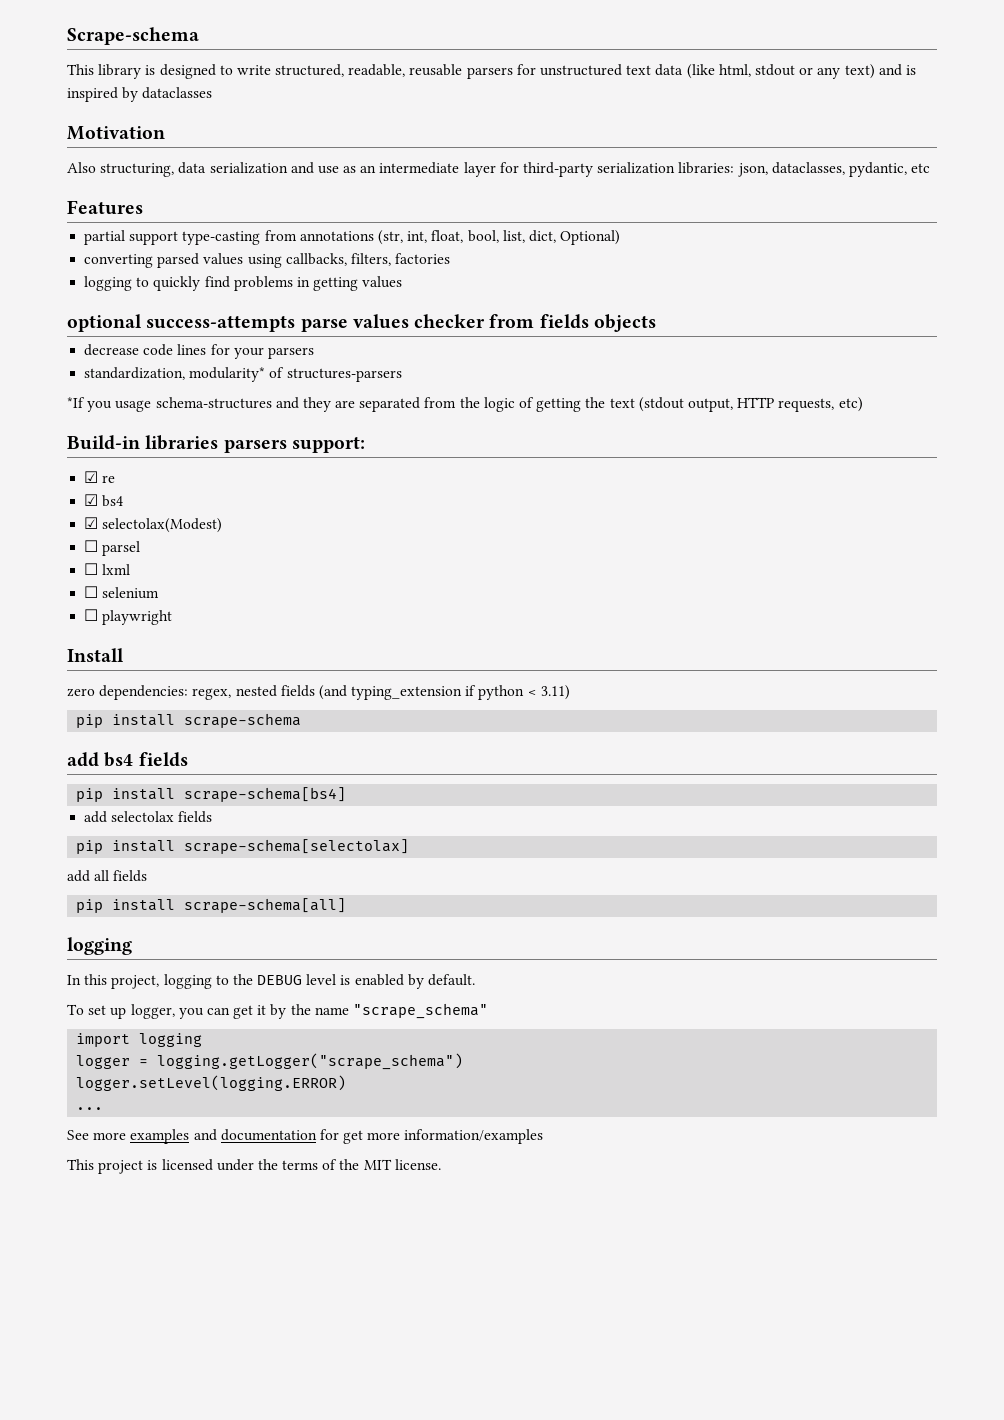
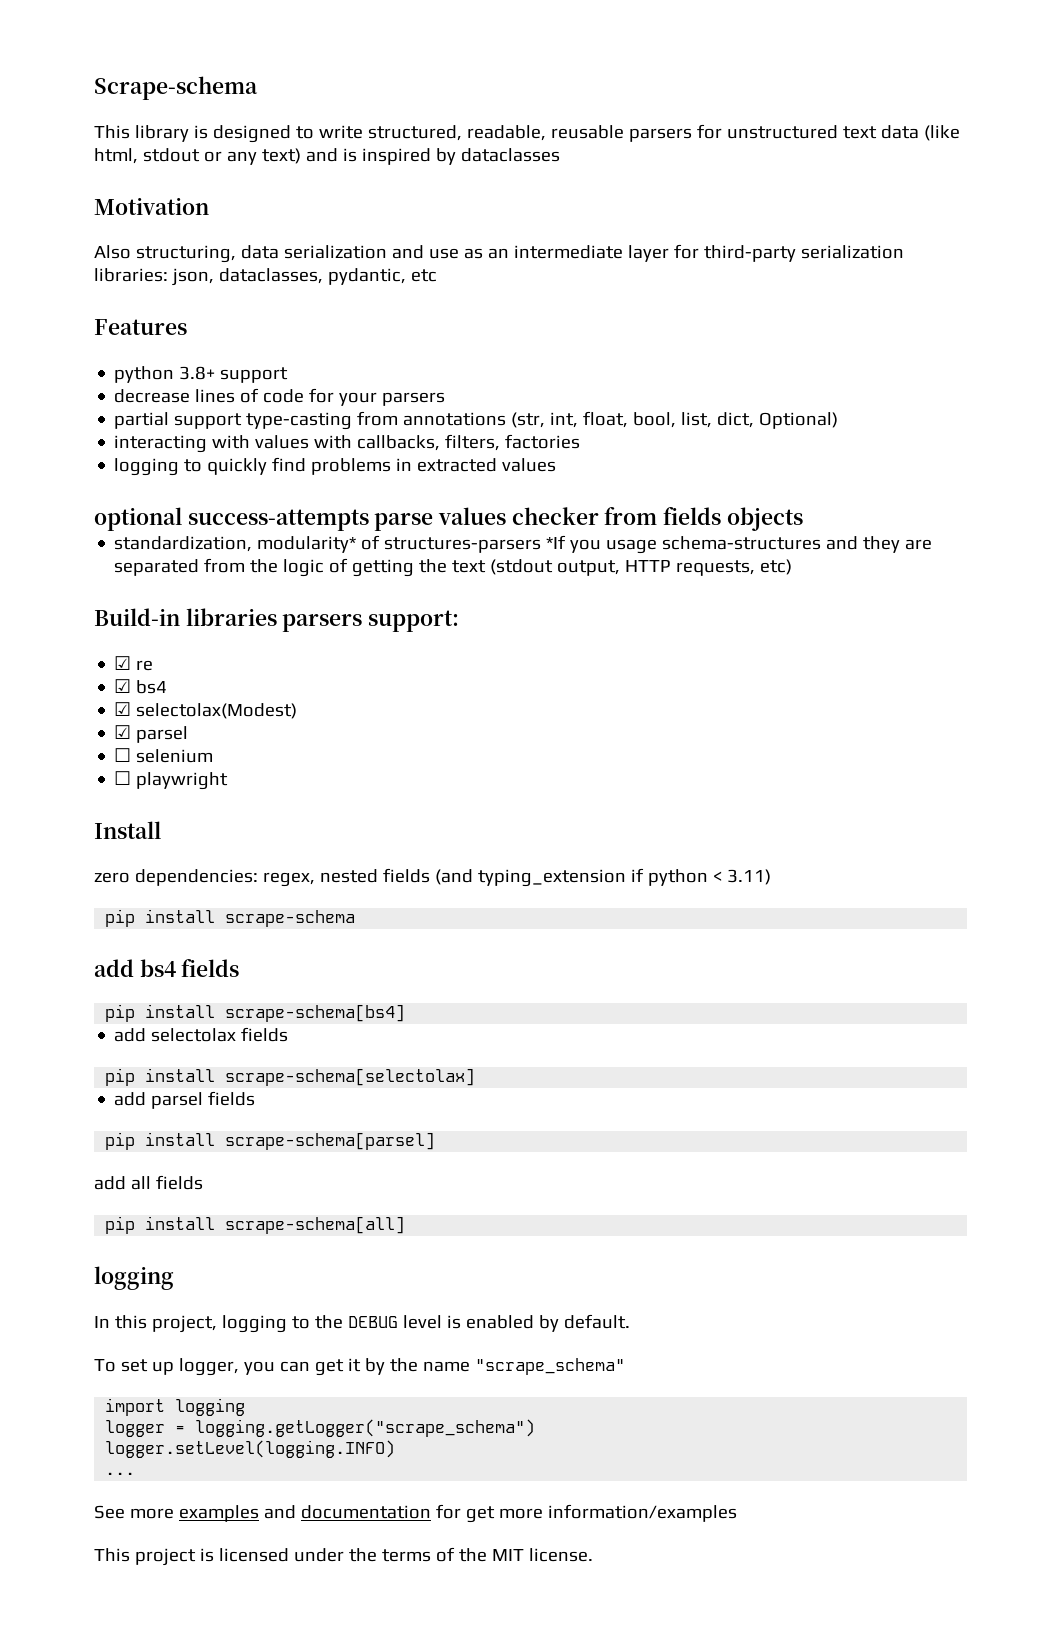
+ python 3.8+ support
+ decrease lines of code for your parsers
- converting parsed values using callbacks, filters, factories
+ interacting with values with callbacks, filters, factories
- logging to quickly find problems in getting values
+ logging to quickly find problems in extracted values
- decrease code lines for your parsers
- standardization, modularity* of structures-parsers
- *If you usage schema-structures and they are separated from the logic of getting the text (stdout output, HTTP requests, etc)
+ standardization, modularity* of structures-parsers *If you usage schema-structures and they are separated from the logic of getting the text (stdout output, HTTP requests, etc)
- ☐ parsel
- ☐ lxml
+ ☑ parsel
+ add parsel fields
+ pip install scrape-schema[parsel]
- logger.setLevel(logging.ERROR)
+ logger.setLevel(logging.INFO)

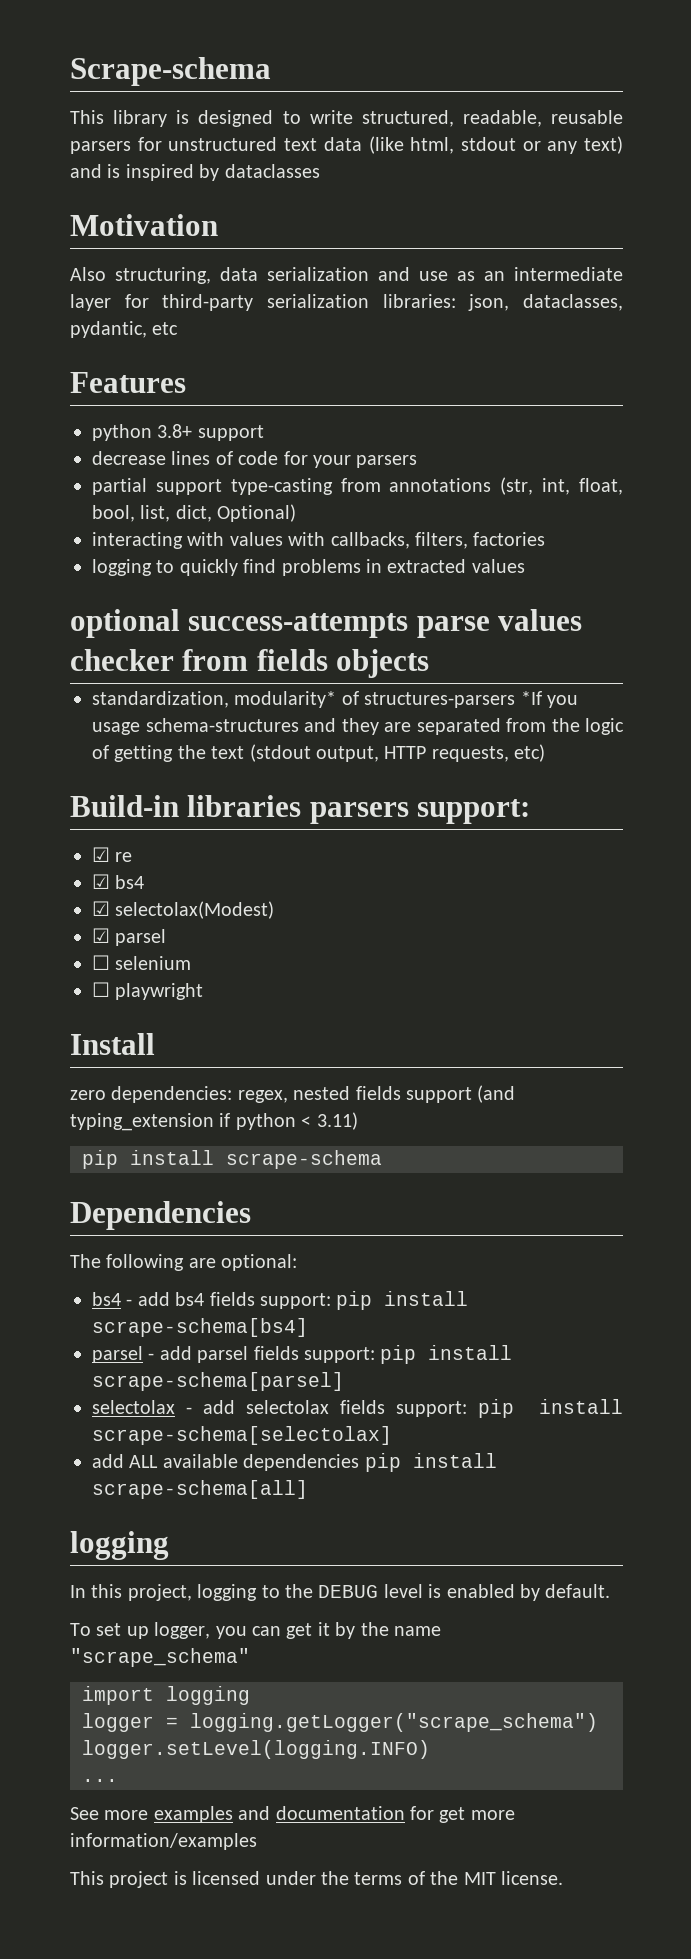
- zero dependencies: regex, nested fields (and typing_extension if python < 3.11)
+ zero dependencies: regex, nested fields support (and typing_extension if python < 3.11)
- add bs4 fields
- pip install scrape-schema[bs4]
+ Dependencies
+ The following are optional:
+ bs4 - add bs4 fields support: pip install scrape-schema[bs4]
- add selectolax fields
- pip install scrape-schema[selectolax]
+ parsel - add parsel fields support: pip install scrape-schema[parsel]
+ selectolax - add selectolax fields support: pip install scrape-schema[selectolax]
- add parsel fields
- pip install scrape-schema[parsel]
- add all fields
- pip install scrape-schema[all]
+ add ALL available dependencies pip install scrape-schema[all]

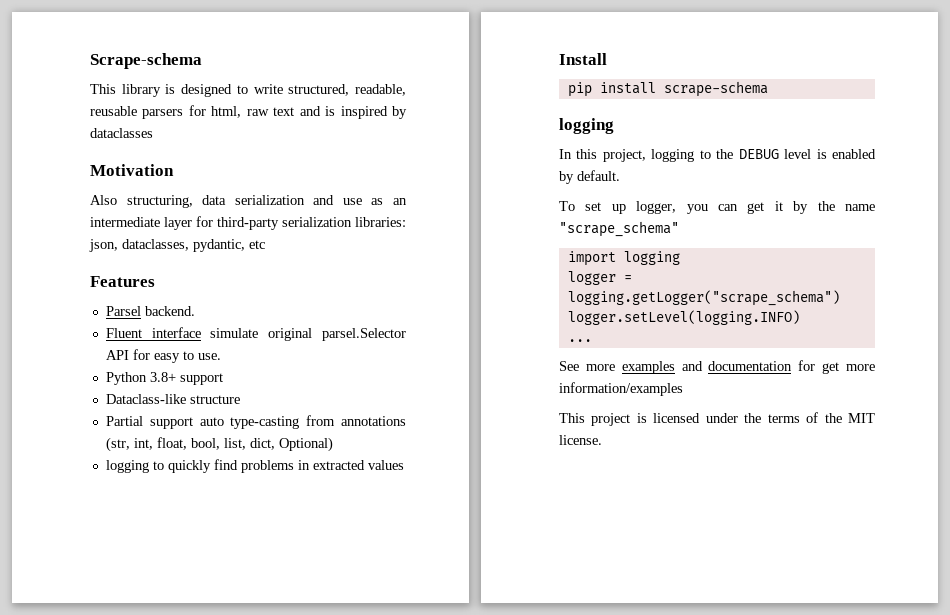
- This library is designed to write structured, readable, reusable parsers for unstructured text data (like html, stdout or any text) and is inspired by dataclasses
+ This library is designed to write structured, readable, reusable parsers for html, raw text and is inspired by dataclasses
- python 3.8+ support
- decrease lines of code for your parsers
- partial support type-casting from annotations (str, int, float, bool, list, dict, Optional)
+ Parsel backend.
+ Fluent interface simulate original parsel.Selector API for easy to use.
+ Python 3.8+ support
+ Dataclass-like structure
+ Partial support auto type-casting from annotations (str, int, float, bool, list, dict, Optional)
- interacting with values with callbacks, filters, factories
- optional success-attempts parse values checker from fields objects
- standardization, modularity* of structures-parsers *If you usage schema-structures and they are separated from the logic of getting the text (stdout output, HTTP requests, etc)
- Build-in libraries parsers support:
- ☑ re
- ☑ bs4
- ☑ selectolax(Modest)
- ☑ parsel
- ☐ selenium
- ☐ playwright
  Install
- zero dependencies: regex, nested fields support (and typing_extension if python < 3.11)
  pip install scrape-schema
- Dependencies
- The following are optional:
- bs4 - add bs4 fields support: pip install scrape-schema[bs4]
- parsel - add parsel fields support: pip install scrape-schema[parsel]
- selectolax - add selectolax fields support: pip install scrape-schema[selectolax]
- add ALL available dependencies pip install scrape-schema[all]

